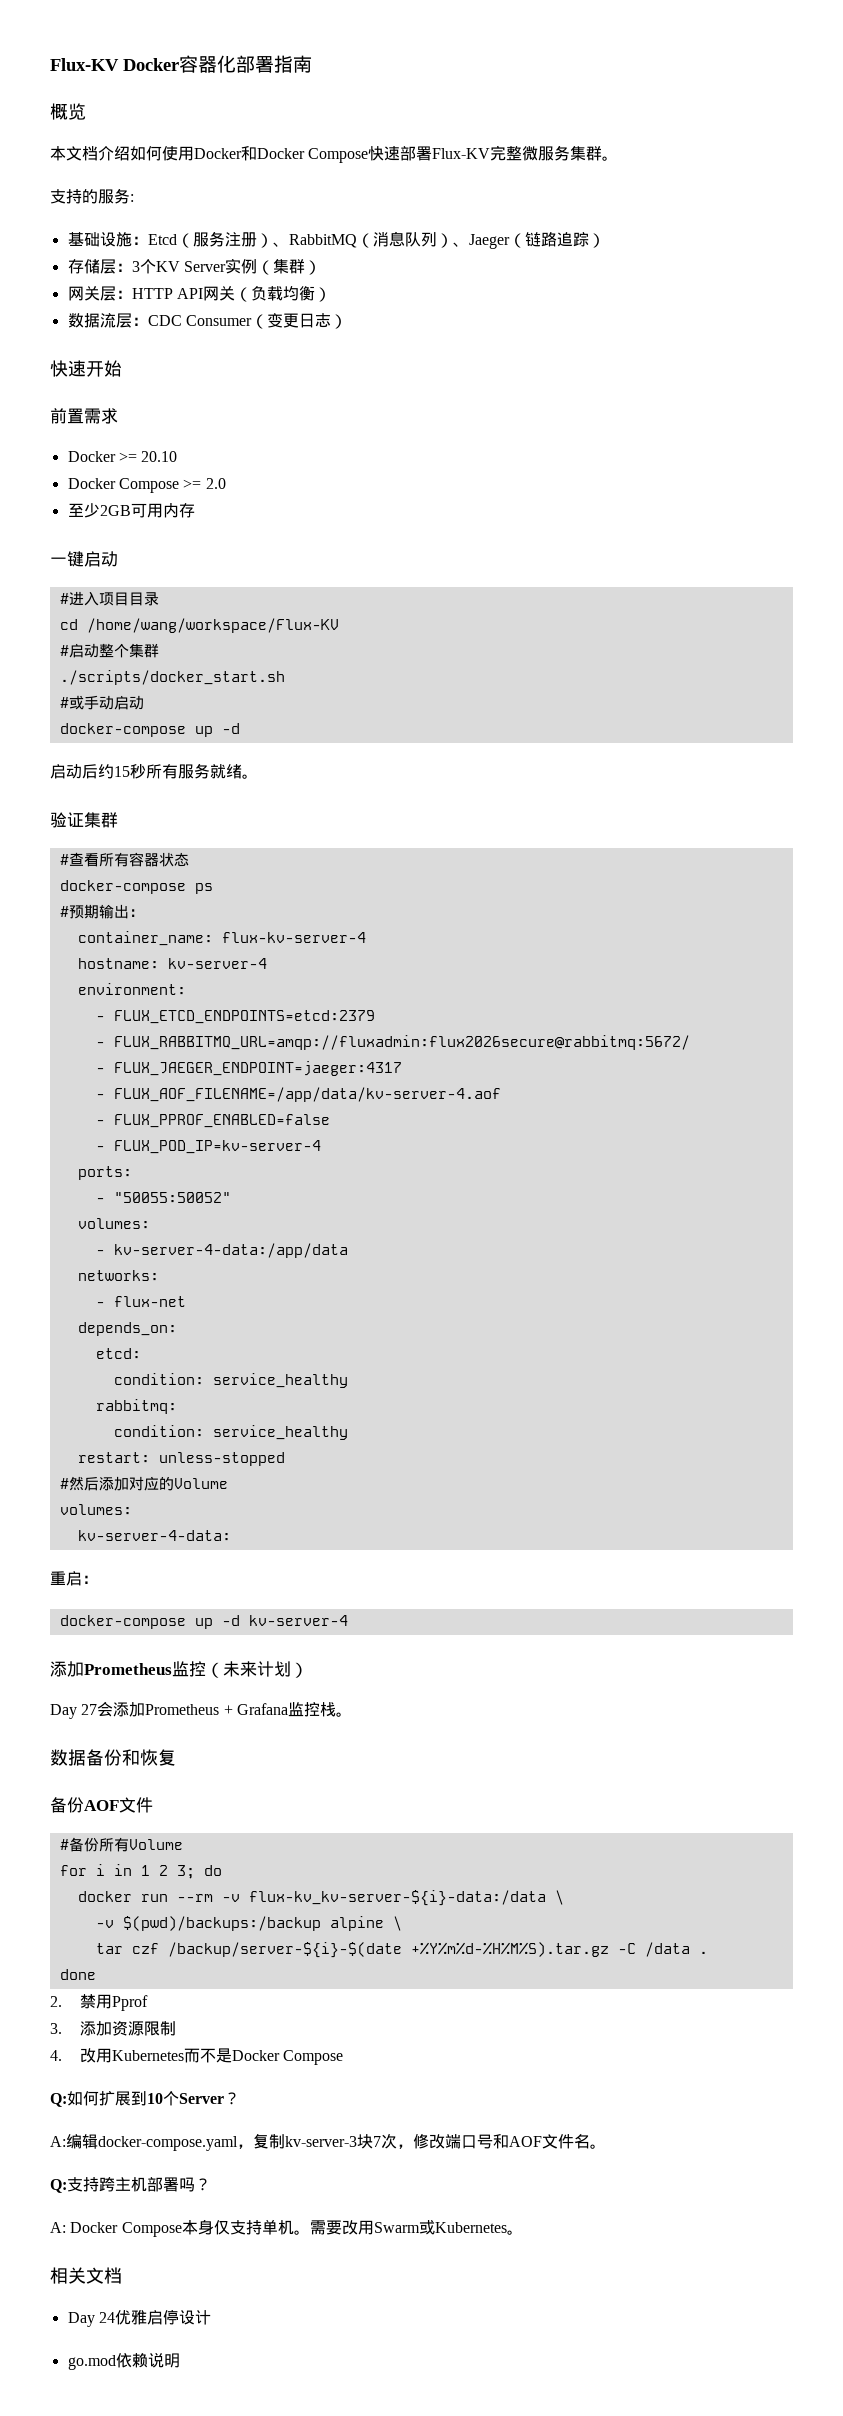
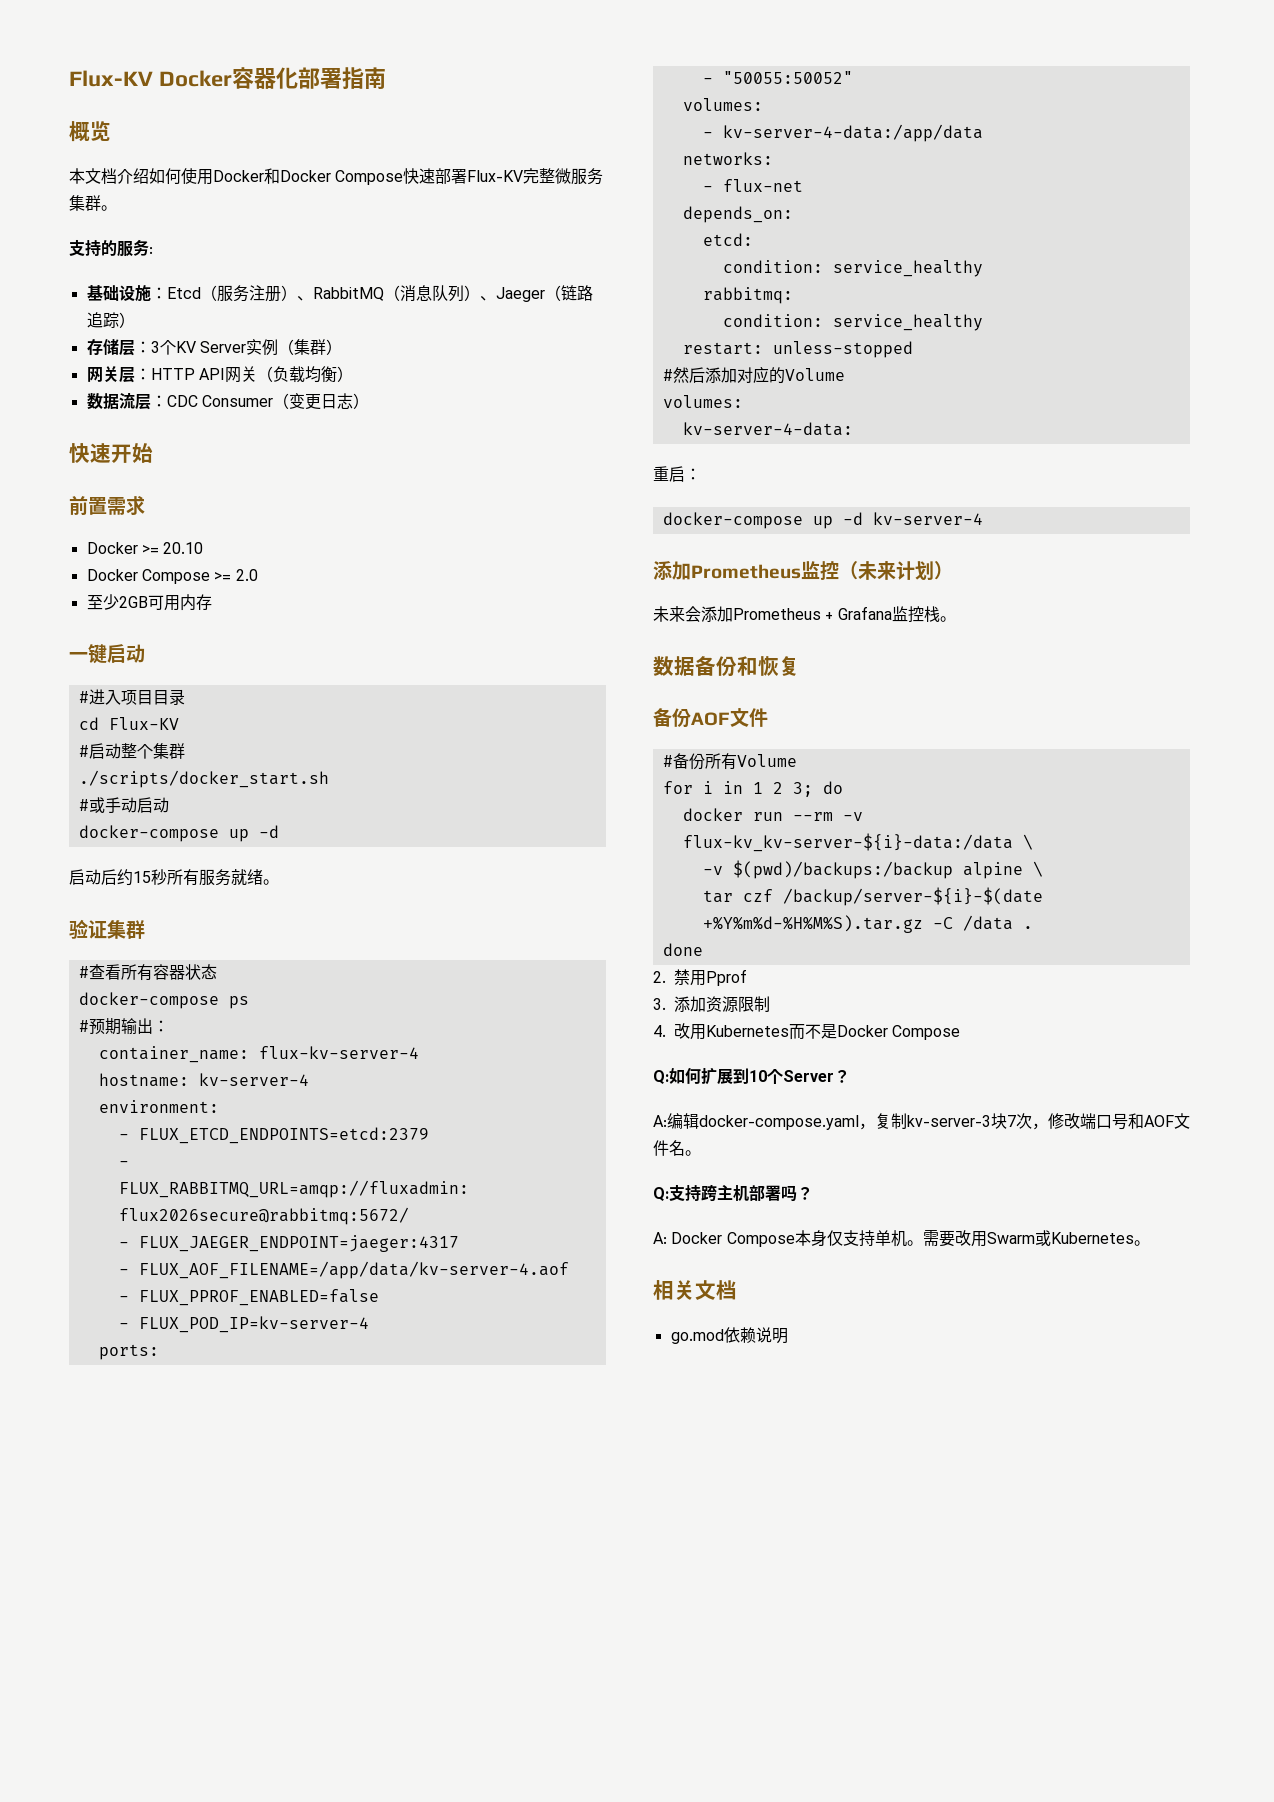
- cd /home/wang/workspace/Flux-KV
+ cd Flux-KV
- Day 27会添加Prometheus + Grafana监控栈。
+ 未来会添加Prometheus + Grafana监控栈。
- Day 24优雅启停设计

